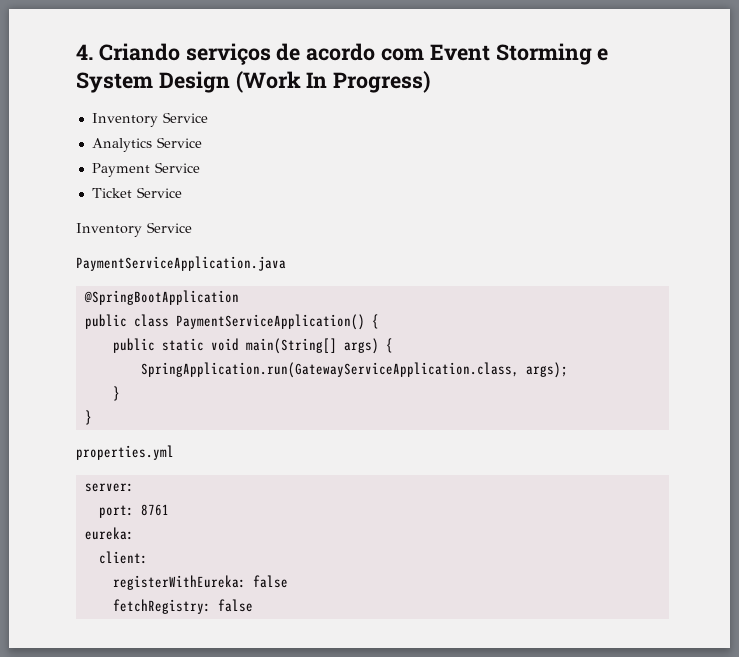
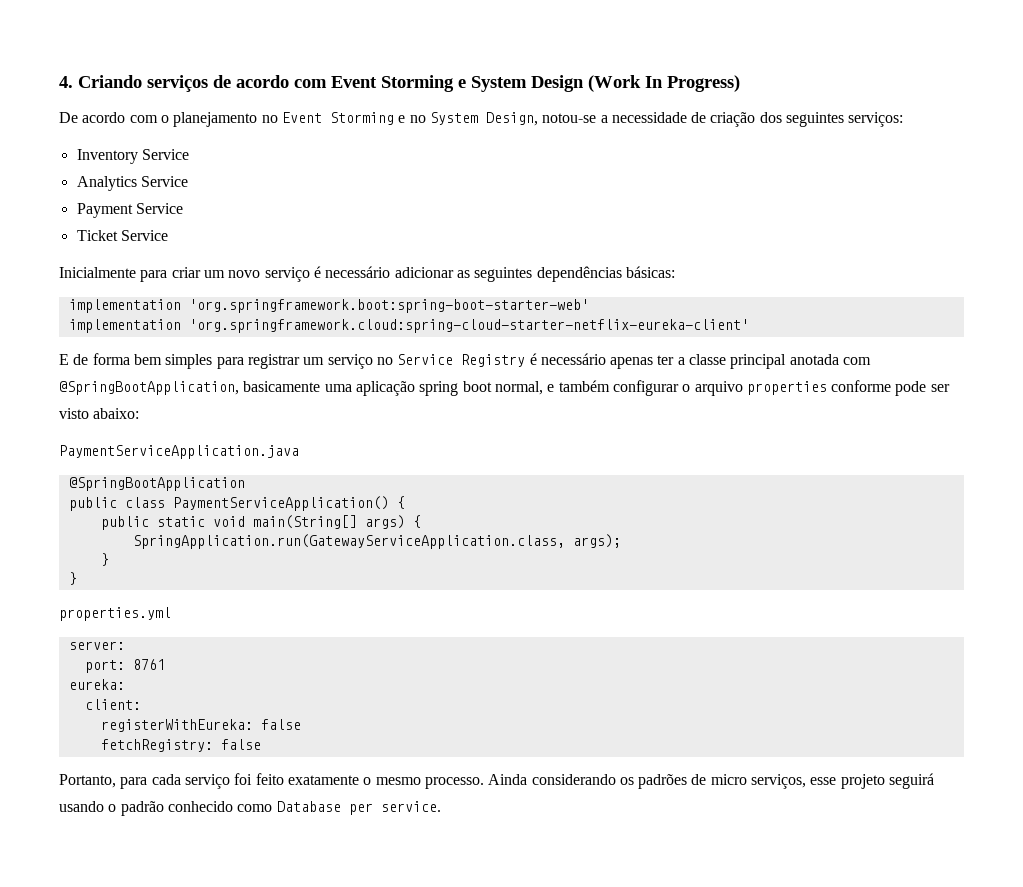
+ De acordo com o planejamento no Event Storming e no System Design, notou-se a necessidade de criação dos seguintes serviços:
  Ticket Service
- Inventory Service
+ Inicialmente para criar um novo serviço é necessário adicionar as seguintes dependências básicas:
+ implementation 'org.springframework.boot:spring-boot-starter-web'
+ implementation 'org.springframework.cloud:spring-cloud-starter-netflix-eureka-client'
+ E de forma bem simples para registrar um serviço no Service Registry é necessário apenas ter a classe principal anotada com @SpringBootApplication, basicamente uma aplicação spring boot normal, e também configurar o arquivo properties conforme pode ser visto abaixo:
+ Portanto, para cada serviço foi feito exatamente o mesmo processo. Ainda considerando os padrões de micro serviços, esse projeto seguirá usando o padrão conhecido como Database per service.

